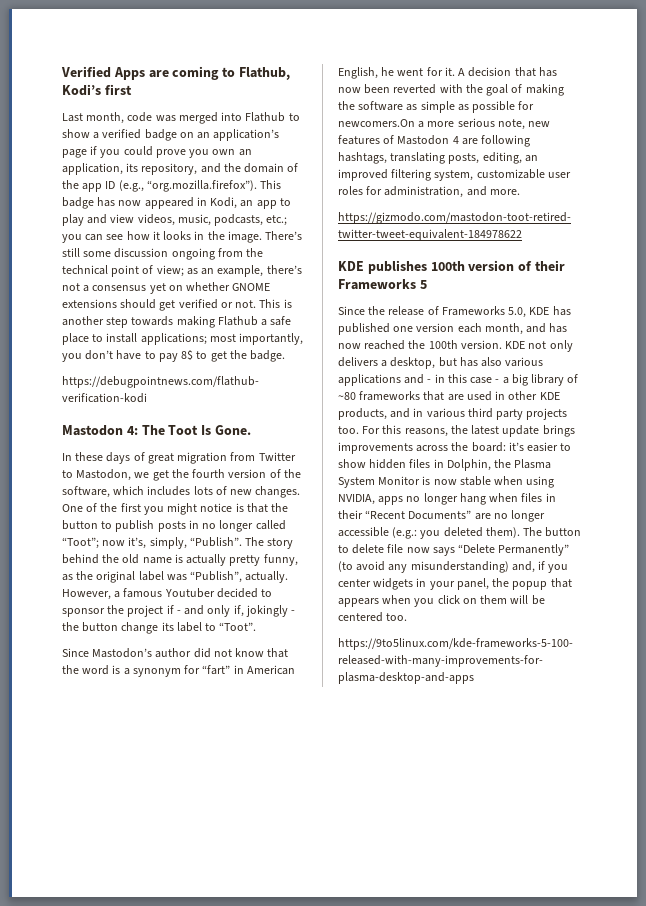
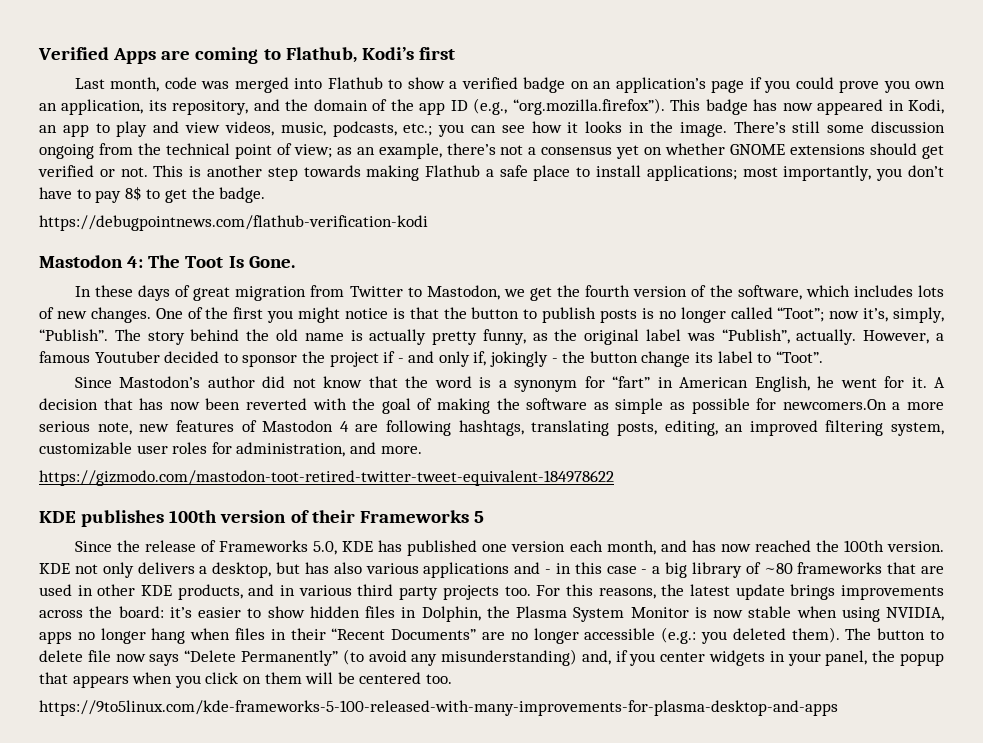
- One of the first you might notice is that the button to publish posts in no longer called “Toot”; now it’s, simply, “Publish”.
+ One of the first you might notice is that the button to publish posts is no longer called “Toot”; now it’s, simply, “Publish”.

